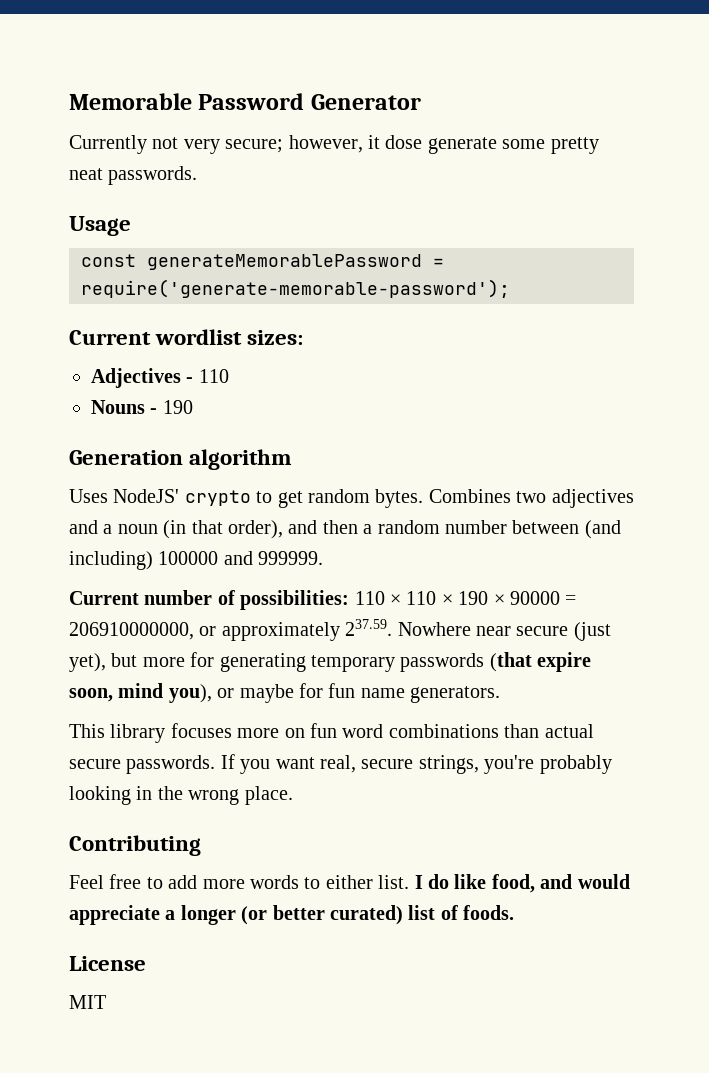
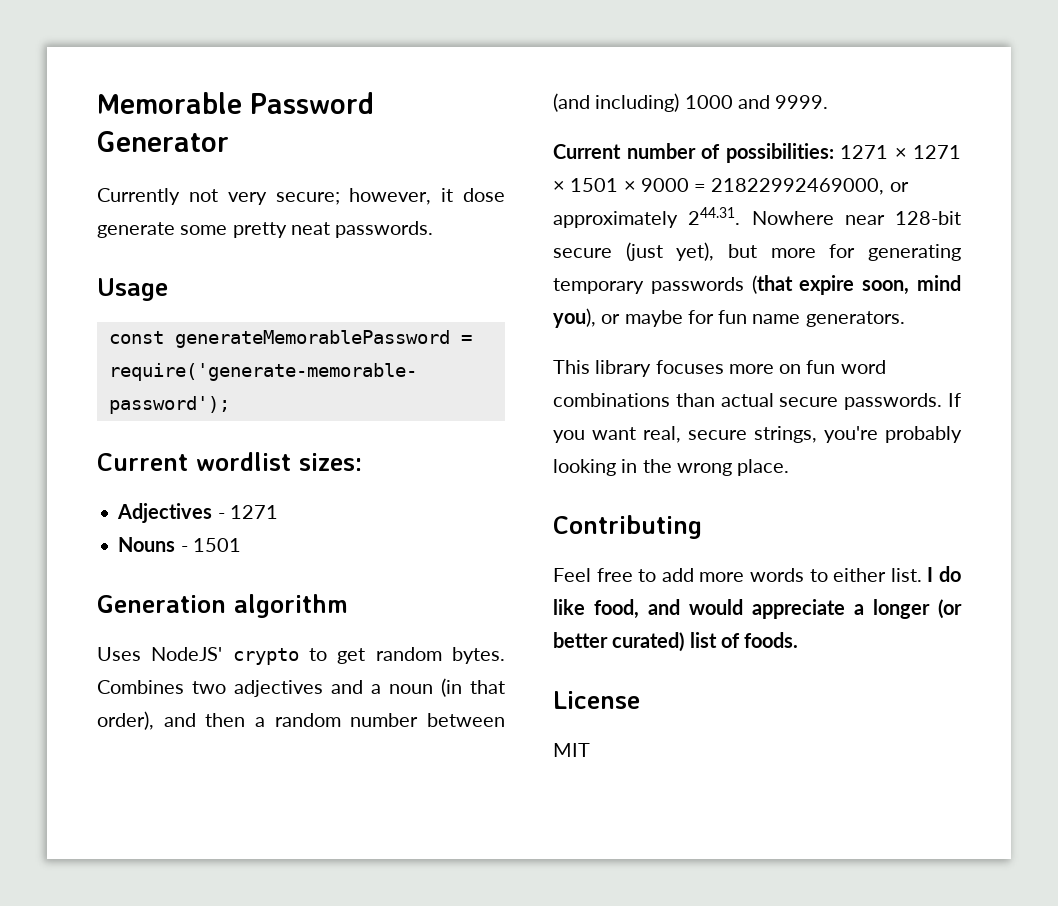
- Adjectives - 110
+ Adjectives - 1271
- Nouns - 190
+ Nouns - 1501
- Combines two adjectives and a noun (in that order), and then a random number between (and including) 100000 and 999999.
+ Combines two adjectives and a noun (in that order), and then a random number between (and including) 1000 and 9999.
- Current number of possibilities: 110 × 110 × 190 × 90000 = 206910000000, or approximately 237.59. Nowhere near secure (just yet), but more for generating temporary passwords (that expire soon, mind you), or maybe for fun name generators.
+ Current number of possibilities: 1271 × 1271 × 1501 × 9000 = 21822992469000, or approximately 244.31. Nowhere near 128-bit secure (just yet), but more for generating temporary passwords (that expire soon, mind you), or maybe for fun name generators.

